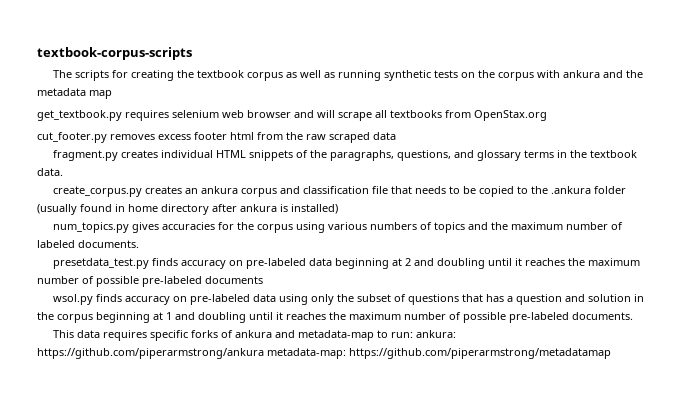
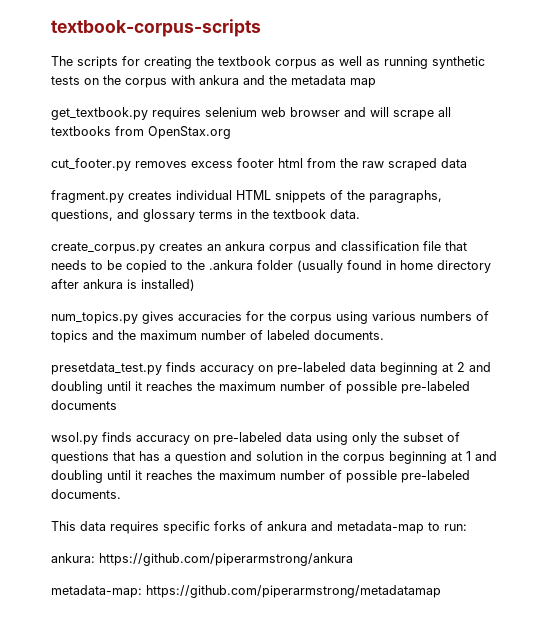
- This data requires specific forks of ankura and metadata-map to run: ankura: https://github.com/piperarmstrong/ankura metadata-map: https://github.com/piperarmstrong/metadatamap
+ This data requires specific forks of ankura and metadata-map to run:
+ ankura: https://github.com/piperarmstrong/ankura
+ metadata-map: https://github.com/piperarmstrong/metadatamap

